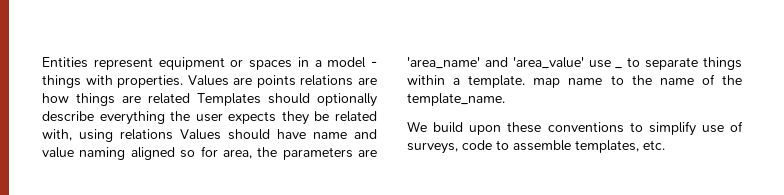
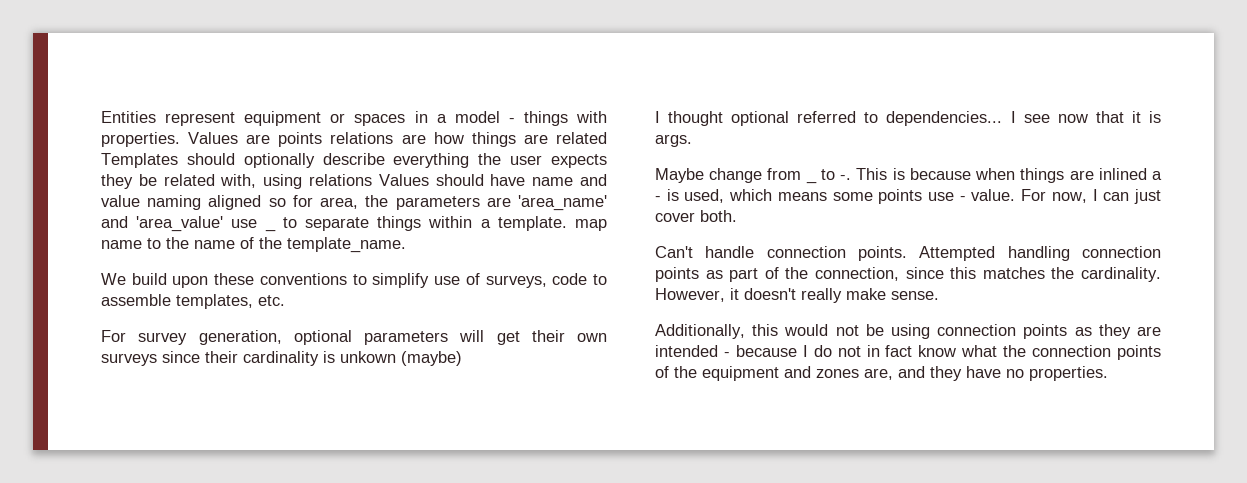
+ For survey generation, optional parameters will get their own surveys since their cardinality is unkown (maybe)
+ I thought optional referred to dependencies... I see now that it is args.
+ Maybe change from _ to -. This is because when things are inlined a - is used, which means some points use - value. For now, I can just cover both.
+ Can't handle connection points. Attempted handling connection points as part of the connection, since this matches the cardinality. However, it doesn't really make sense.
+ Additionally, this would not be using connection points as they are intended - because I do not in fact know what the connection points of the equipment and zones are, and they have no properties.

